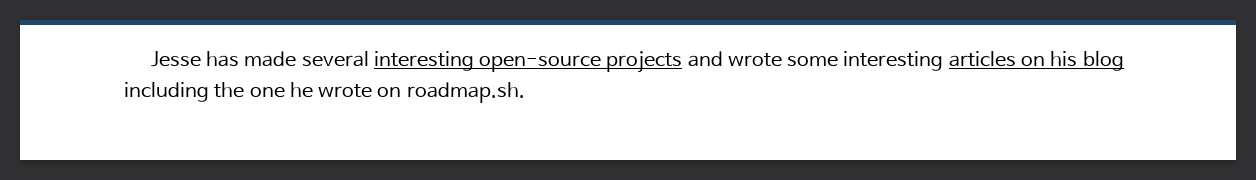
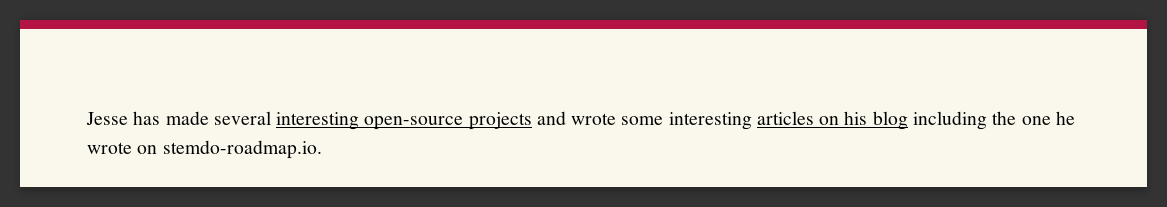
- Jesse has made several interesting open-source projects and wrote some interesting articles on his blog including the one he wrote on roadmap.sh.
+ Jesse has made several interesting open-source projects and wrote some interesting articles on his blog including the one he wrote on stemdo-roadmap.io.

